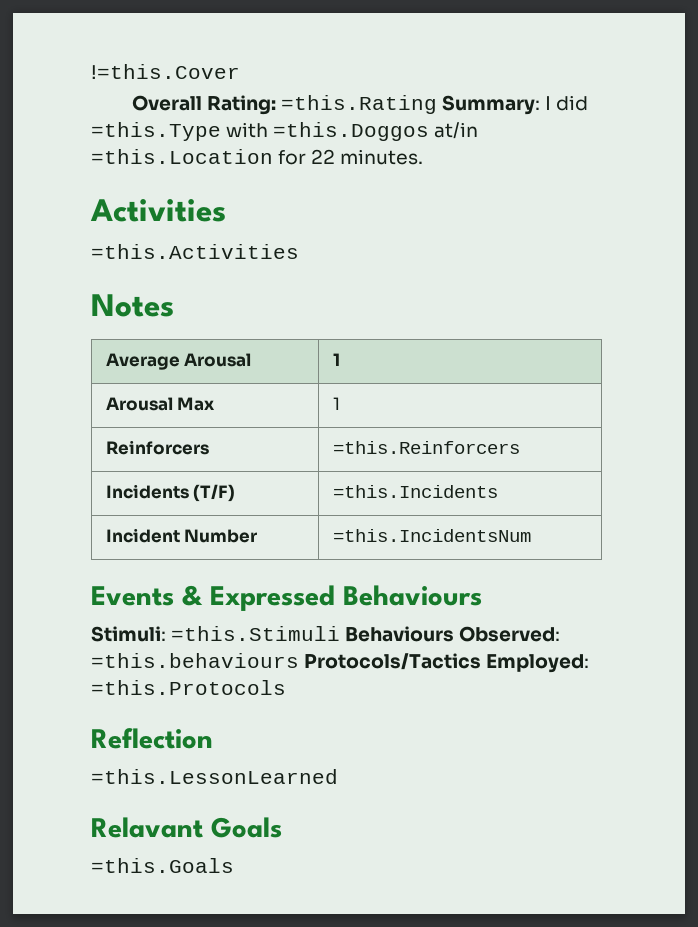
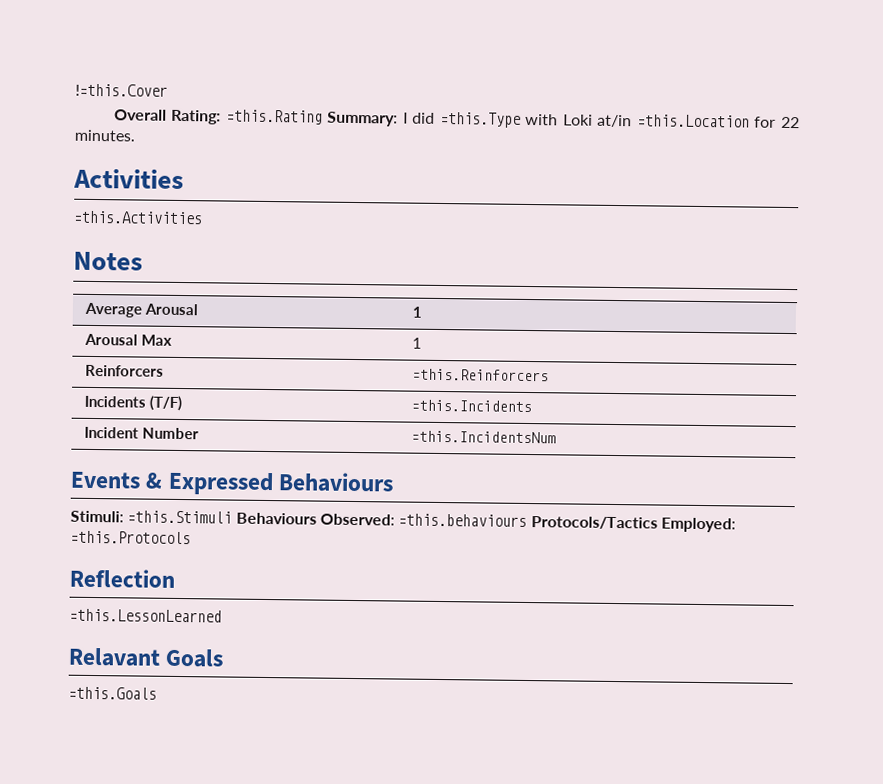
- Overall Rating: =this.Rating Summary: I did =this.Type with =this.Doggos at/in =this.Location for 22 minutes.
+ Overall Rating: =this.Rating Summary: I did =this.Type with Loki at/in =this.Location for 22 minutes.

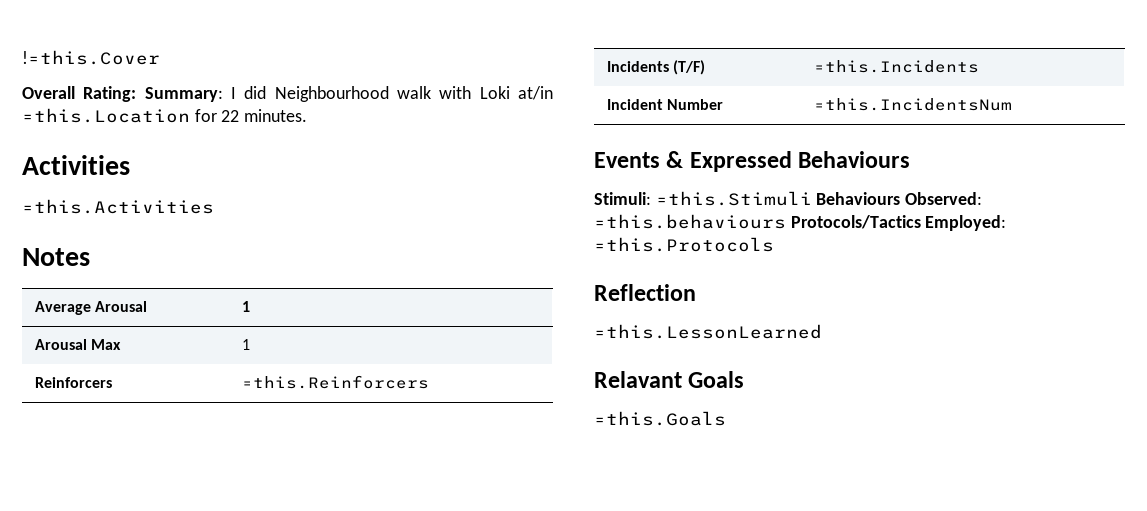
- Overall Rating: =this.Rating Summary: I did =this.Type with Loki at/in =this.Location for 22 minutes.
+ Overall Rating: Summary: I did Neighbourhood walk with Loki at/in =this.Location for 22 minutes.

